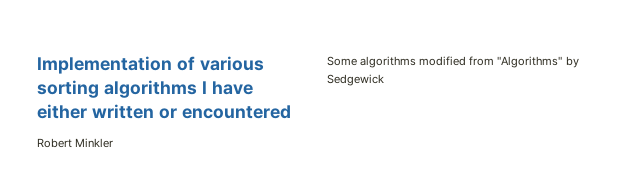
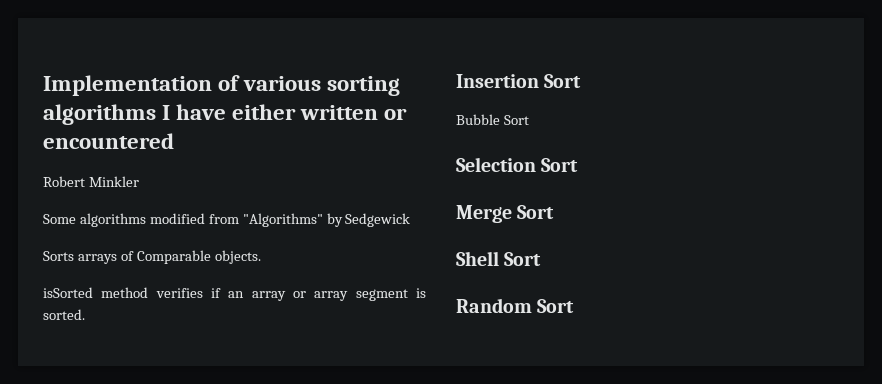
+ Sorts arrays of Comparable objects.
+ isSorted method verifies if an array or array segment is sorted.
+ Insertion Sort
+ Bubble Sort
+ Selection Sort
+ Merge Sort
+ Shell Sort
+ Random Sort

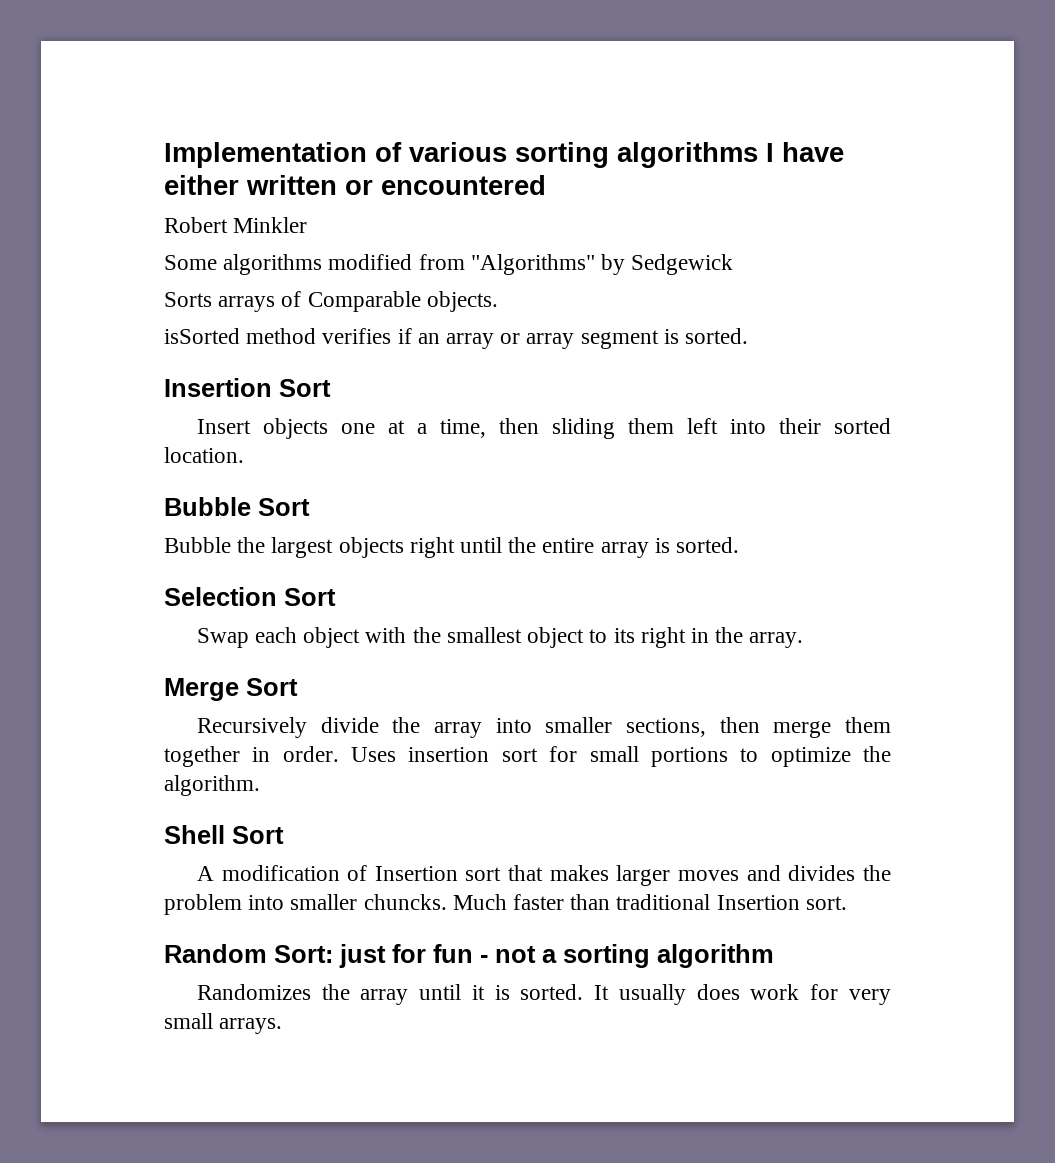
+ Insert objects one at a time, then sliding them left into their sorted location.
  Bubble Sort
+ Bubble the largest objects right until the entire array is sorted.
  Selection Sort
+ Swap each object with the smallest object to its right in the array.
  Merge Sort
+ Recursively divide the array into smaller sections, then merge them together in order. Uses insertion sort for small portions to optimize the algorithm.
  Shell Sort
- Random Sort
+ A modification of Insertion sort that makes larger moves and divides the problem into smaller chuncks. Much faster than traditional Insertion sort.
+ Random Sort: just for fun - not a sorting algorithm
+ Randomizes the array until it is sorted. It usually does work for very small arrays.

